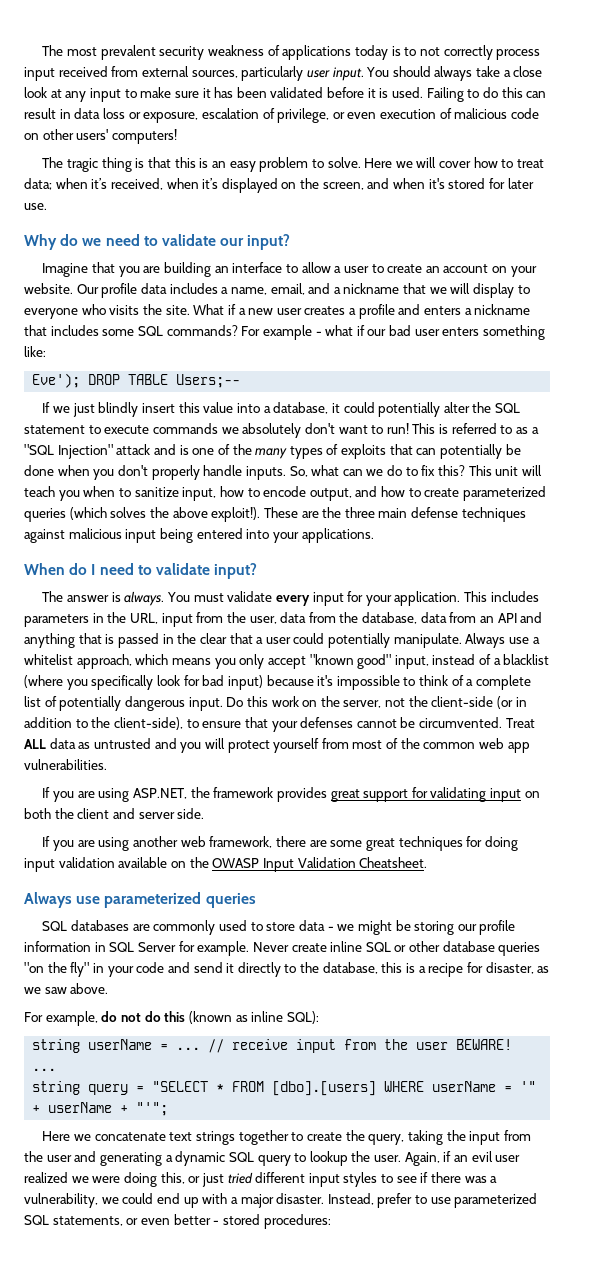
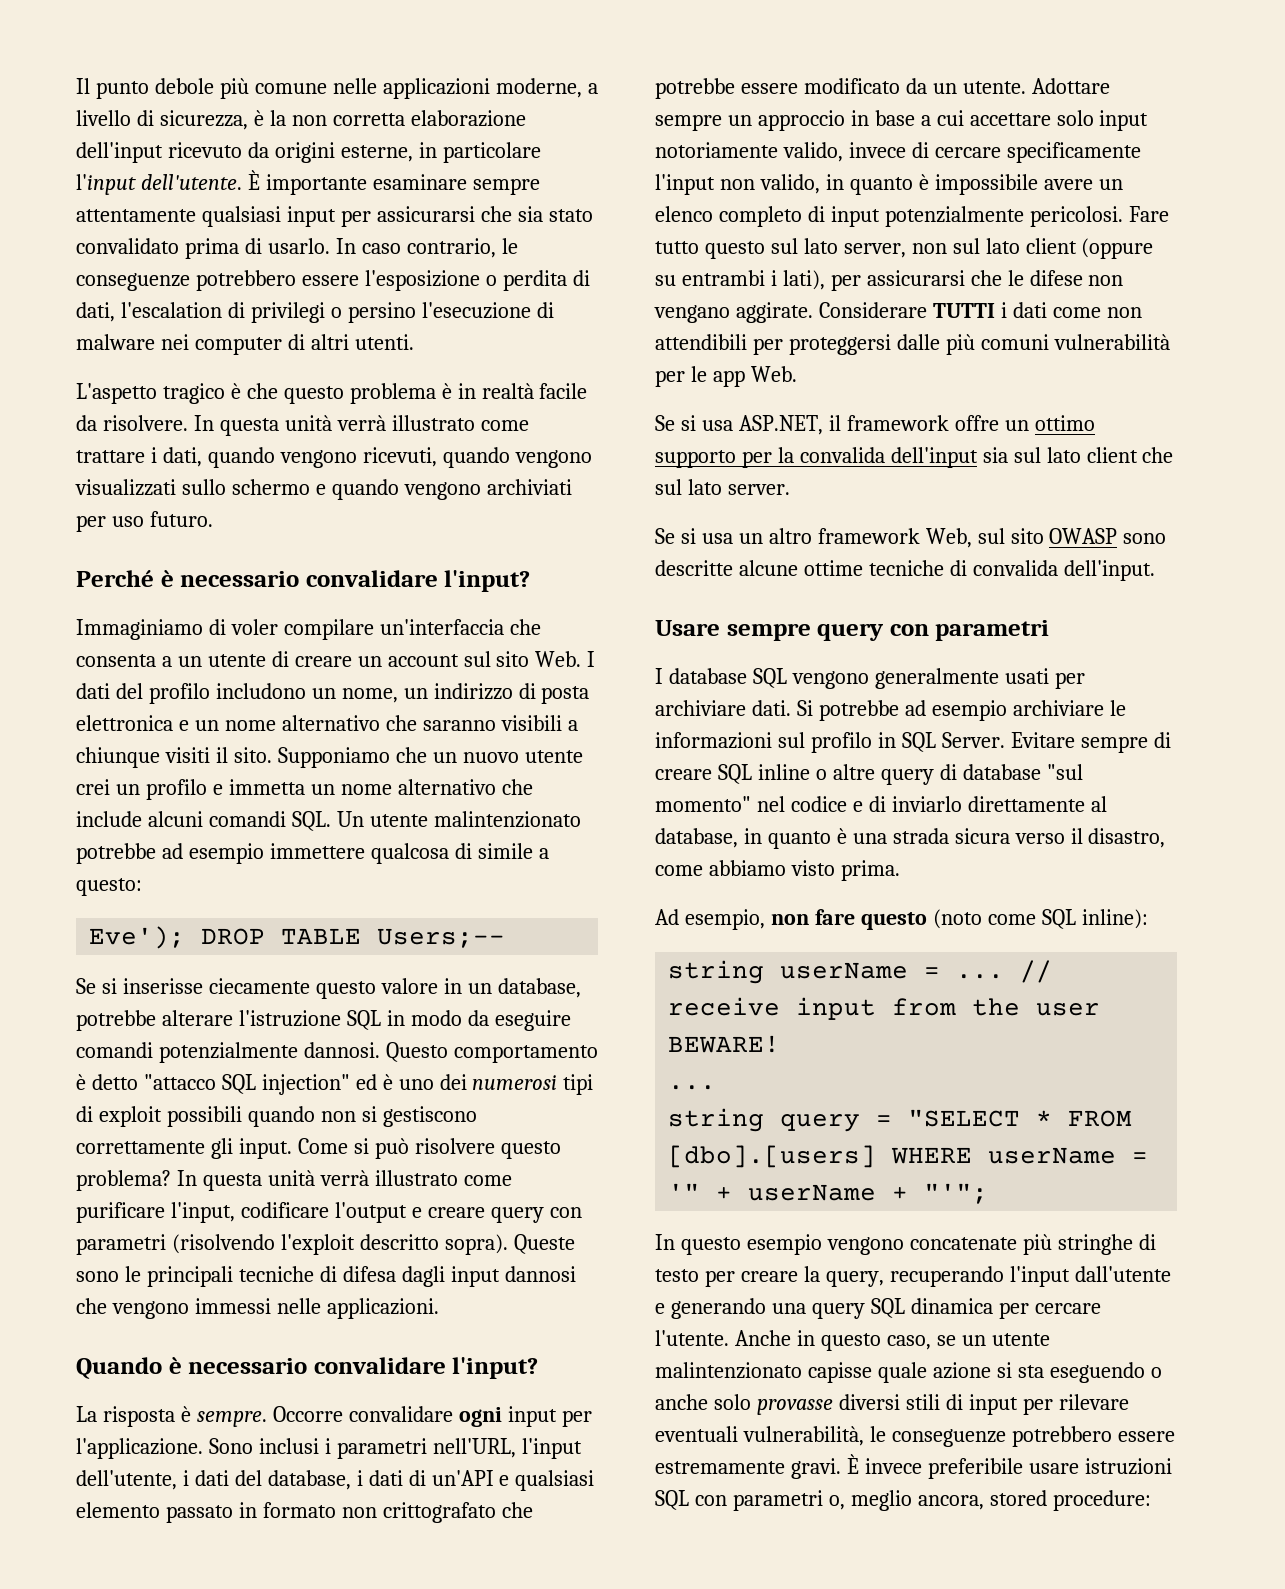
- The most prevalent security weakness of applications today is to not correctly process input received from external sources, particularly user input. You should always take a close look at any input to make sure it has been validated before it is used. Failing to do this can result in data loss or exposure, escalation of privilege, or even execution of malicious code on other users' computers!
- The tragic thing is that this is an easy problem to solve. Here we will cover how to treat data; when it’s received, when it’s displayed on the screen, and when it's stored for later use.
- Why do we need to validate our input?
- Imagine that you are building an interface to allow a user to create an account on your website. Our profile data includes a name, email, and a nickname that we will display to everyone who visits the site. What if a new user creates a profile and enters a nickname that includes some SQL commands? For example - what if our bad user enters something like:
+ Il punto debole più comune nelle applicazioni moderne, a livello di sicurezza, è la non corretta elaborazione dell'input ricevuto da origini esterne, in particolare l'input dell'utente. È importante esaminare sempre attentamente qualsiasi input per assicurarsi che sia stato convalidato prima di usarlo. In caso contrario, le conseguenze potrebbero essere l'esposizione o perdita di dati, l'escalation di privilegi o persino l'esecuzione di malware nei computer di altri utenti.
+ L'aspetto tragico è che questo problema è in realtà facile da risolvere. In questa unità verrà illustrato come trattare i dati, quando vengono ricevuti, quando vengono visualizzati sullo schermo e quando vengono archiviati per uso futuro.
+ Perché è necessario convalidare l'input?
+ Immaginiamo di voler compilare un'interfaccia che consenta a un utente di creare un account sul sito Web. I dati del profilo includono un nome, un indirizzo di posta elettronica e un nome alternativo che saranno visibili a chiunque visiti il sito. Supponiamo che un nuovo utente crei un profilo e immetta un nome alternativo che include alcuni comandi SQL. Un utente malintenzionato potrebbe ad esempio immettere qualcosa di simile a questo:
  Eve'); DROP TABLE Users;--
- If we just blindly insert this value into a database, it could potentially alter the SQL statement to execute commands we absolutely don't want to run! This is referred to as a "SQL Injection" attack and is one of the many types of exploits that can potentially be done when you don't properly handle inputs. So, what can we do to fix this? This unit will teach you when to sanitize input, how to encode output, and how to create parameterized queries (which solves the above exploit!). These are the three main defense techniques against malicious input being entered into your applications.
- When do I need to validate input?
- The answer is always. You must validate every input for your application. This includes parameters in the URL, input from the user, data from the database, data from an API and anything that is passed in the clear that a user could potentially manipulate. Always use a whitelist approach, which means you only accept "known good" input, instead of a blacklist (where you specifically look for bad input) because it's impossible to think of a complete list of potentially dangerous input. Do this work on the server, not the client-side (or in addition to the client-side), to ensure that your defenses cannot be circumvented. Treat ALL data as untrusted and you will protect yourself from most of the common web app vulnerabilities.
- If you are using ASP.NET, the framework provides great support for validating input on both the client and server side.
- If you are using another web framework, there are some great techniques for doing input validation available on the OWASP Input Validation Cheatsheet.
- Always use parameterized queries
- SQL databases are commonly used to store data - we might be storing our profile information in SQL Server for example. Never create inline SQL or other database queries "on the fly" in your code and send it directly to the database, this is a recipe for disaster, as we saw above.
- For example, do not do this (known as inline SQL):
+ Se si inserisse ciecamente questo valore in un database, potrebbe alterare l'istruzione SQL in modo da eseguire comandi potenzialmente dannosi. Questo comportamento è detto "attacco SQL injection" ed è uno dei numerosi tipi di exploit possibili quando non si gestiscono correttamente gli input. Come si può risolvere questo problema? In questa unità verrà illustrato come purificare l'input, codificare l'output e creare query con parametri (risolvendo l'exploit descritto sopra). Queste sono le principali tecniche di difesa dagli input dannosi che vengono immessi nelle applicazioni.
+ Quando è necessario convalidare l'input?
+ La risposta è sempre. Occorre convalidare ogni input per l'applicazione. Sono inclusi i parametri nell'URL, l'input dell'utente, i dati del database, i dati di un'API e qualsiasi elemento passato in formato non crittografato che potrebbe essere modificato da un utente. Adottare sempre un approccio in base a cui accettare solo input notoriamente valido, invece di cercare specificamente l'input non valido, in quanto è impossibile avere un elenco completo di input potenzialmente pericolosi. Fare tutto questo sul lato server, non sul lato client (oppure su entrambi i lati), per assicurarsi che le difese non vengano aggirate. Considerare TUTTI i dati come non attendibili per proteggersi dalle più comuni vulnerabilità per le app Web.
+ Se si usa ASP.NET, il framework offre un ottimo supporto per la convalida dell'input sia sul lato client che sul lato server.
+ Se si usa un altro framework Web, sul sito OWASP sono descritte alcune ottime tecniche di convalida dell'input.
+ Usare sempre query con parametri
+ I database SQL vengono generalmente usati per archiviare dati. Si potrebbe ad esempio archiviare le informazioni sul profilo in SQL Server. Evitare sempre di creare SQL inline o altre query di database "sul momento" nel codice e di inviarlo direttamente al database, in quanto è una strada sicura verso il disastro, come abbiamo visto prima.
+ Ad esempio, non fare questo (noto come SQL inline):
- Here we concatenate text strings together to create the query, taking the input from the user and generating a dynamic SQL query to lookup the user. Again, if an evil user realized we were doing this, or just tried different input styles to see if there was a vulnerability, we could end up with a major disaster. Instead, prefer to use parameterized SQL statements, or even better - stored procedures:
+ In questo esempio vengono concatenate più stringhe di testo per creare la query, recuperando l'input dall'utente e generando una query SQL dinamica per cercare l'utente. Anche in questo caso, se un utente malintenzionato capisse quale azione si sta eseguendo o anche solo provasse diversi stili di input per rilevare eventuali vulnerabilità, le conseguenze potrebbero essere estremamente gravi. È invece preferibile usare istruzioni SQL con parametri o, meglio ancora, stored procedure:

